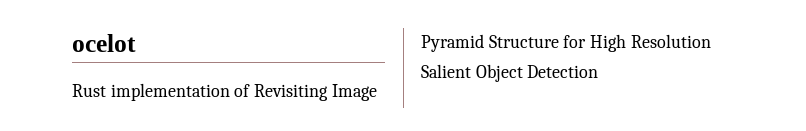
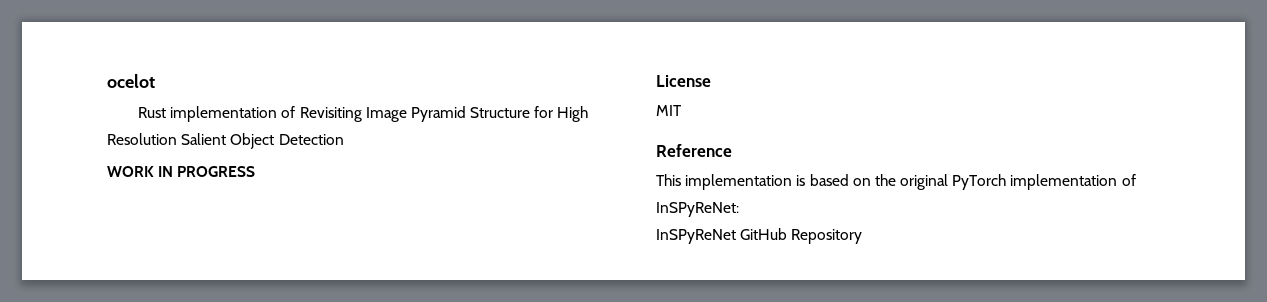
+ WORK IN PROGRESS
+ License
+ MIT
+ Reference
+ This implementation is based on the original PyTorch implementation of InSPyReNet:
+ InSPyReNet GitHub Repository

